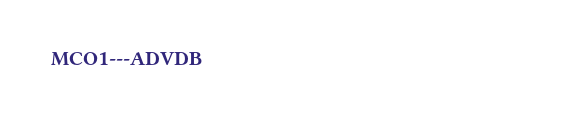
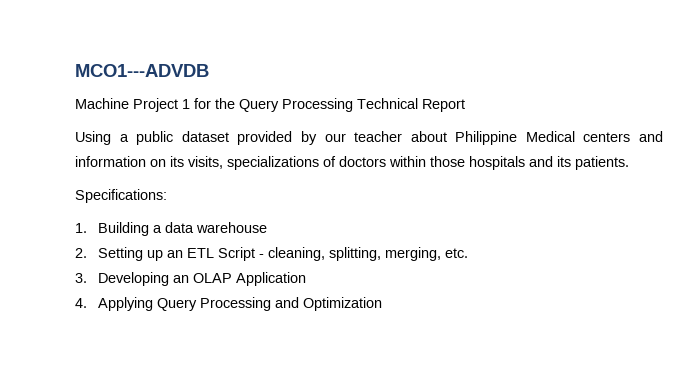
+ Machine Project 1 for the Query Processing Technical Report
+ Using a public dataset provided by our teacher about Philippine Medical centers and information on its visits, specializations of doctors within those hospitals and its patients.
+ Specifications:
+ 1. Building a data warehouse
+ 2. Setting up an ETL Script - cleaning, splitting, merging, etc.
+ 3. Developing an OLAP Application
+ 4. Applying Query Processing and Optimization

